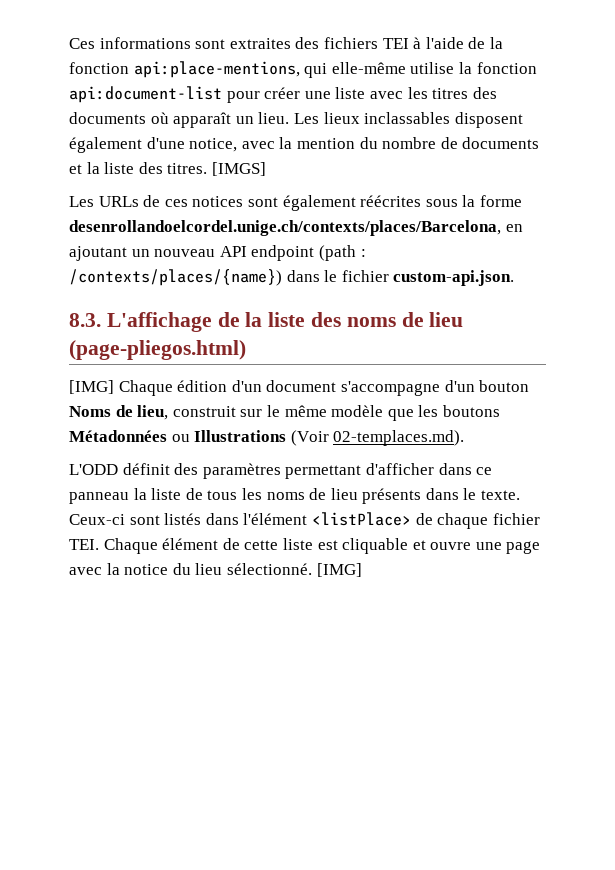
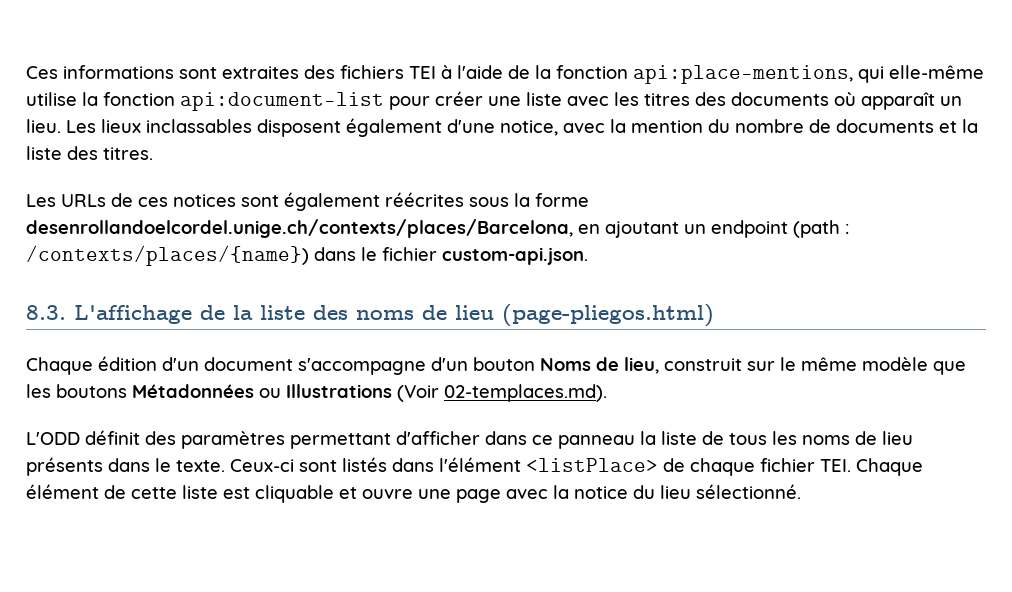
- [IMGS]
- Les URLs de ces notices sont également réécrites sous la forme desenrollandoelcordel.unige.ch/contexts/places/Barcelona, en ajoutant un nouveau API endpoint (path : /contexts/places/{name}) dans le fichier custom-api.json.
+ Les URLs de ces notices sont également réécrites sous la forme desenrollandoelcordel.unige.ch/contexts/places/Barcelona, en ajoutant un endpoint (path : /contexts/places/{name}) dans le fichier custom-api.json.
- [IMG] Chaque édition d'un document s'accompagne d'un bouton Noms de lieu, construit sur le même modèle que les boutons Métadonnées ou Illustrations (Voir 02-templaces.md).
+ Chaque édition d'un document s'accompagne d'un bouton Noms de lieu, construit sur le même modèle que les boutons Métadonnées ou Illustrations (Voir 02-templaces.md).
- Ceux-ci sont listés dans l'élément <listPlace> de chaque fichier TEI. Chaque élément de cette liste est cliquable et ouvre une page avec la notice du lieu sélectionné. [IMG]
+ Ceux-ci sont listés dans l'élément <listPlace> de chaque fichier TEI. Chaque élément de cette liste est cliquable et ouvre une page avec la notice du lieu sélectionné.

